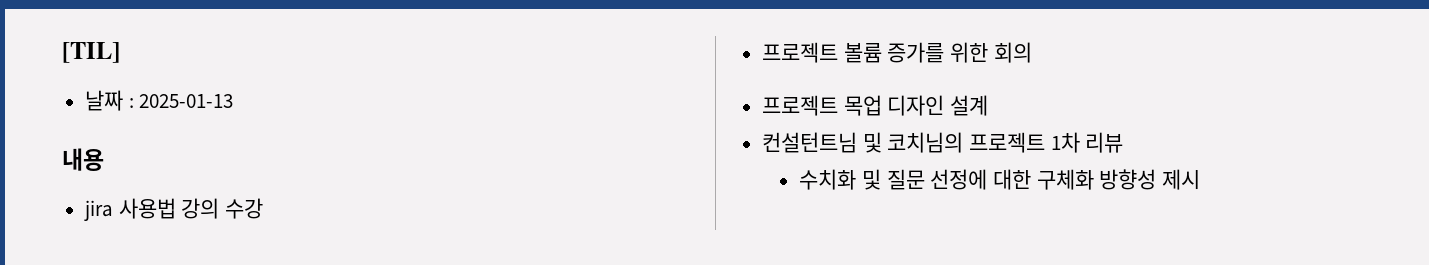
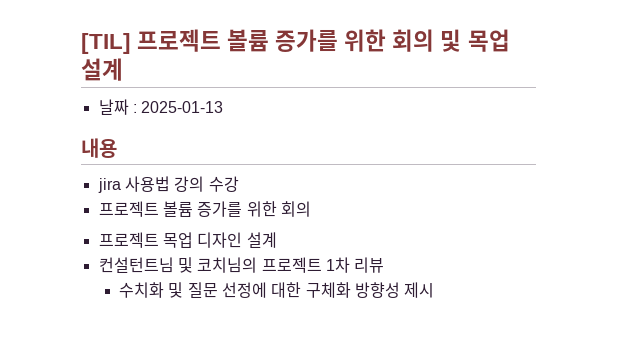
- [TIL]
+ [TIL] 프로젝트 볼륨 증가를 위한 회의 및 목업 설계

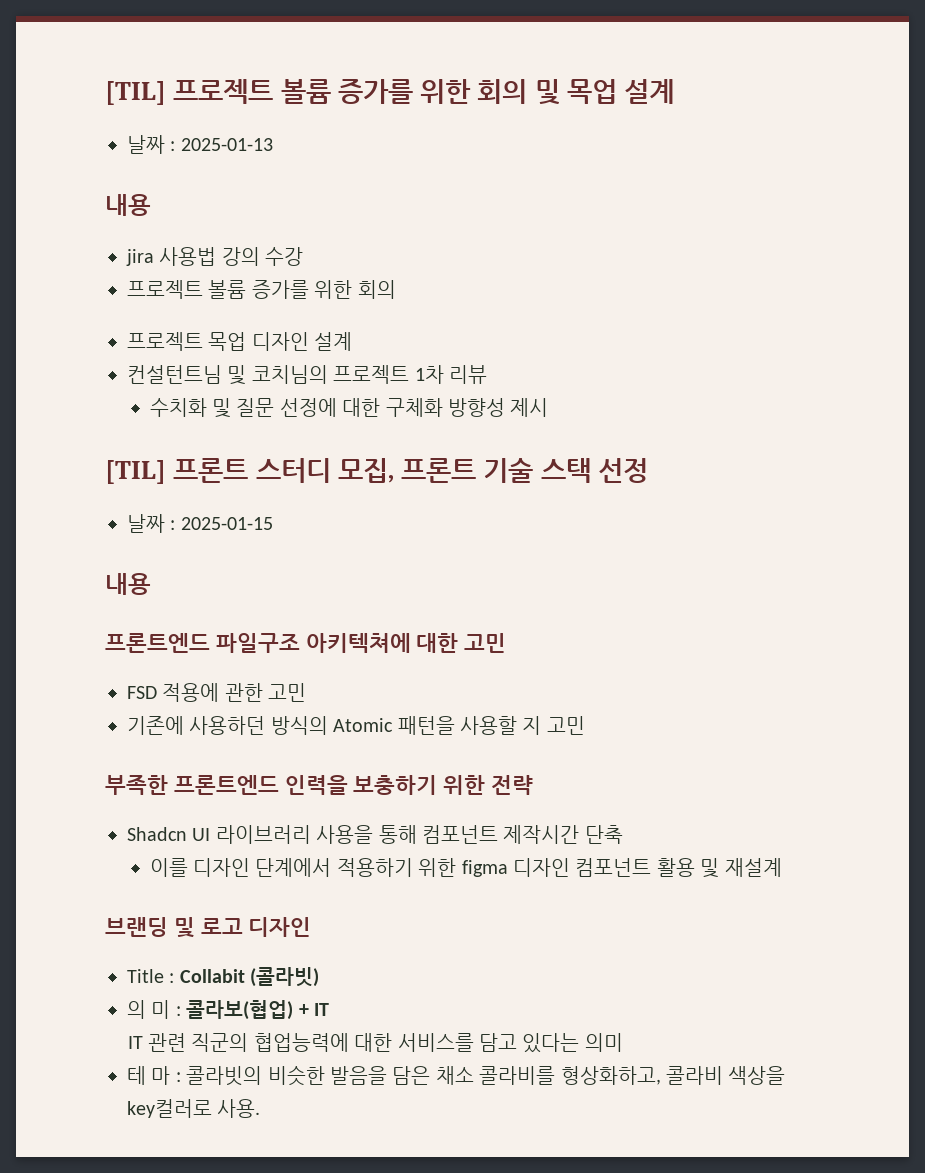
+ [TIL] 프론트 스터디 모집, 프론트 기술 스택 선정
+ 날짜 : 2025-01-15
+ 내용
+ 프론트엔드 파일구조 아키텍쳐에 대한 고민
+ FSD 적용에 관한 고민
+ 기존에 사용하던 방식의 Atomic 패턴을 사용할 지 고민
+ 부족한 프론트엔드 인력을 보충하기 위한 전략
+ Shadcn UI 라이브러리 사용을 통해 컴포넌트 제작시간 단축
+ 이를 디자인 단계에서 적용하기 위한 figma 디자인 컴포넌트 활용 및 재설계
+ 브랜딩 및 로고 디자인
+ Title : Collabit (콜라빗)
+ 의 미 : 콜라보(협업) + IT
+ IT 관련 직군의 협업능력에 대한 서비스를 담고 있다는 의미
+ 테 마 : 콜라빗의 비슷한 발음을 담은 채소 콜라비를 형상화하고, 콜라비 색상을 key컬러로 사용.

